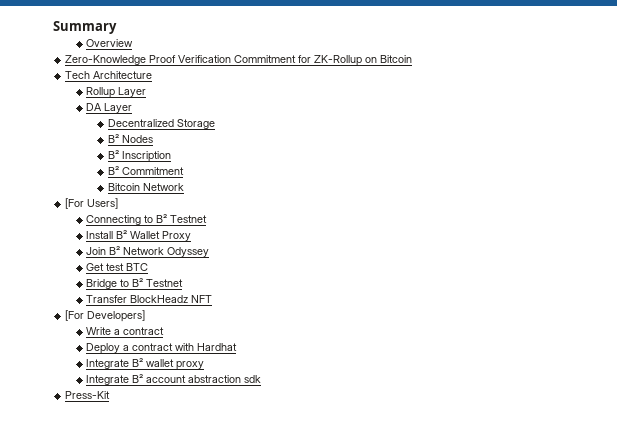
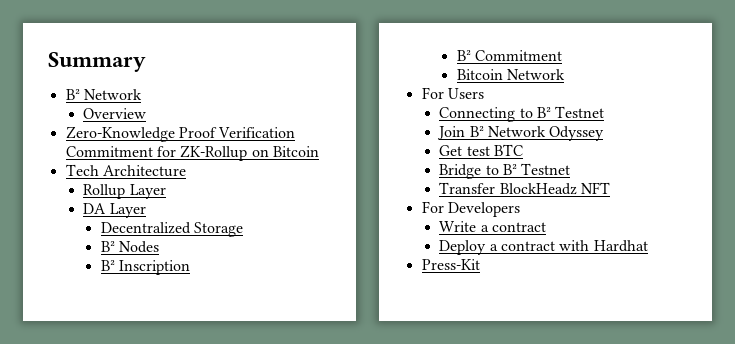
  Summary
+ B² Network
- [For Users]
+ For Users
- Install B² Wallet Proxy
- [For Developers]
+ For Developers
- Integrate B² wallet proxy
- Integrate B² account abstraction sdk

